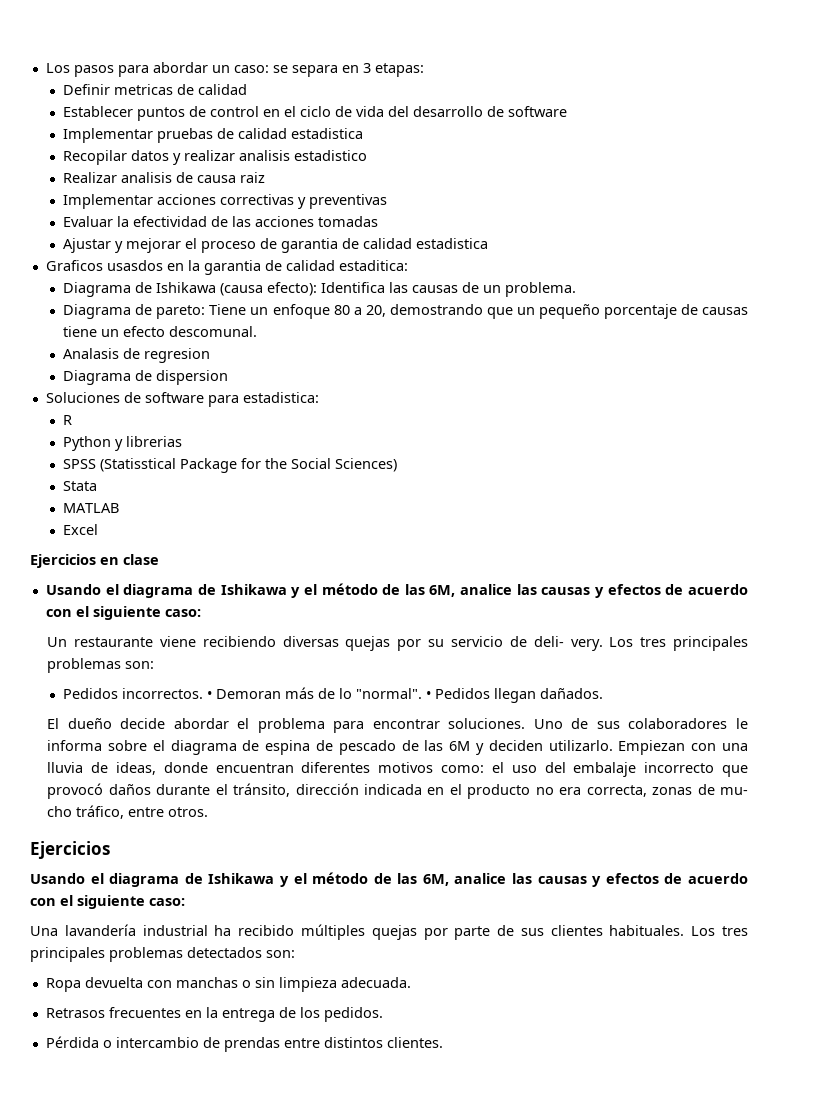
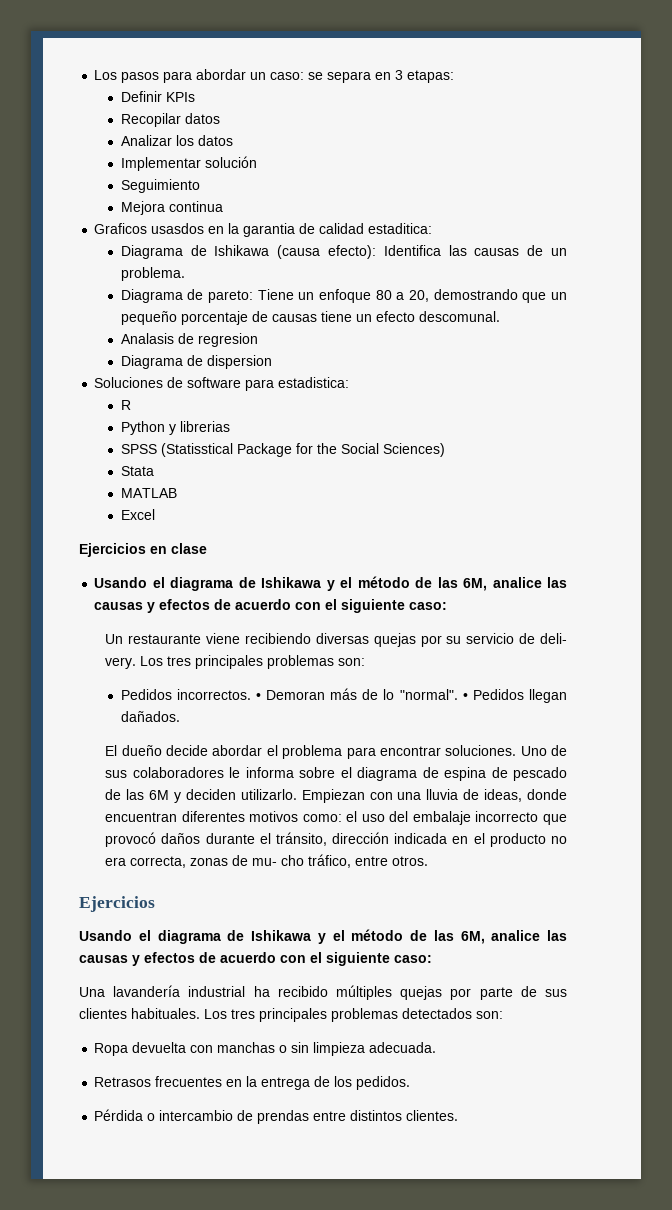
- Definir metricas de calidad
- Establecer puntos de control en el ciclo de vida del desarrollo de software
- Implementar pruebas de calidad estadistica
- Recopilar datos y realizar analisis estadistico
- Realizar analisis de causa raiz
- Implementar acciones correctivas y preventivas
- Evaluar la efectividad de las acciones tomadas
- Ajustar y mejorar el proceso de garantia de calidad estadistica
+ Definir KPIs
+ Recopilar datos
+ Analizar los datos
+ Implementar solución
+ Seguimiento
+ Mejora continua

